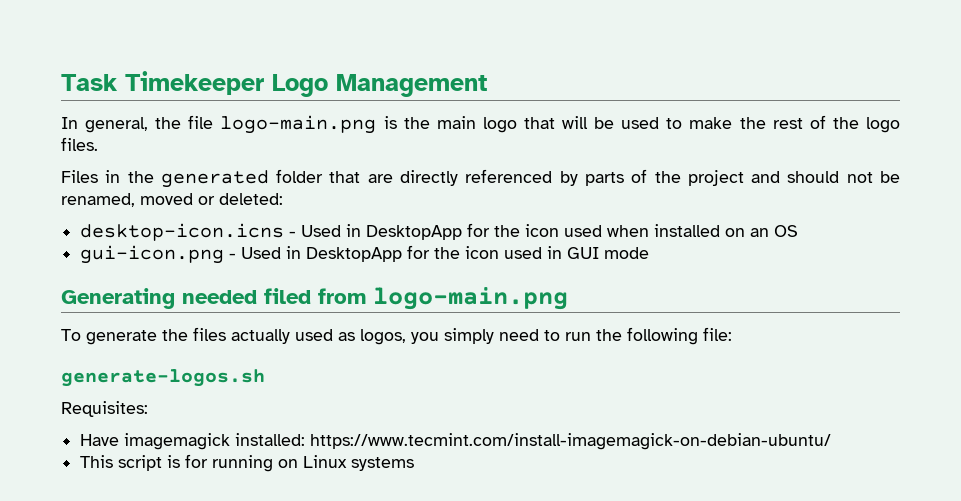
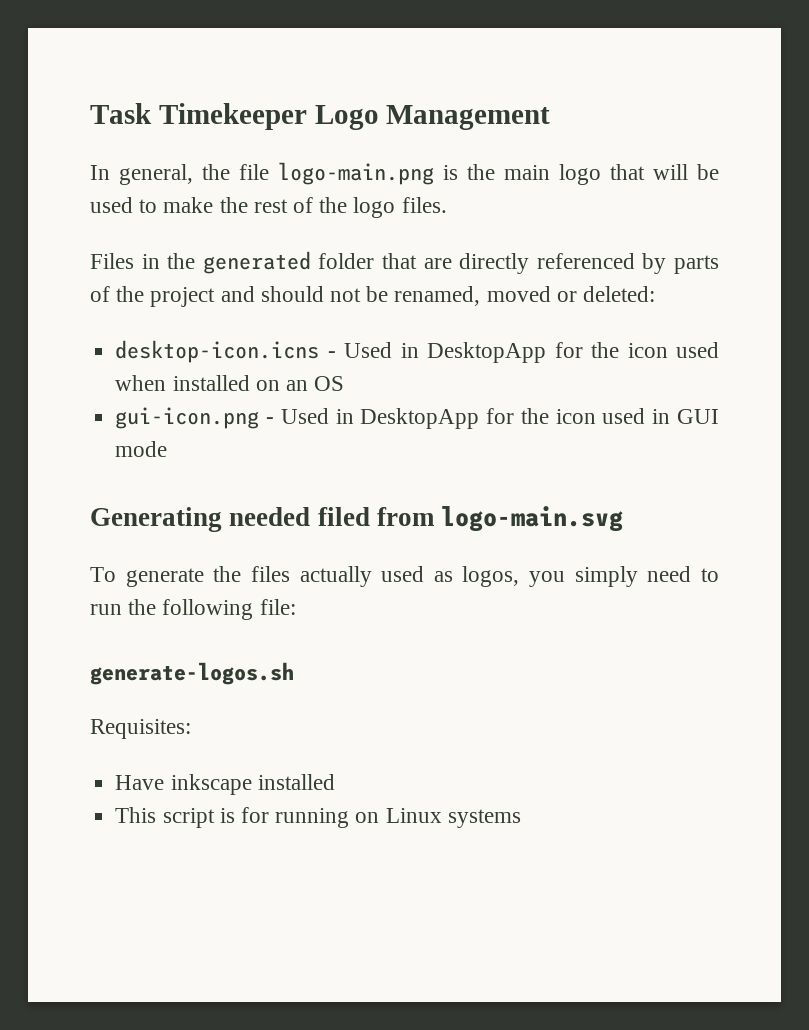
- Generating needed filed from logo-main.png
+ Generating needed filed from logo-main.svg
- Have imagemagick installed: https://www.tecmint.com/install-imagemagick-on-debian-ubuntu/
+ Have inkscape installed

